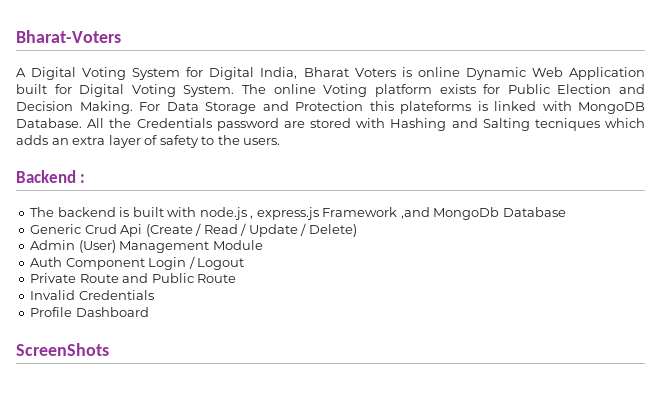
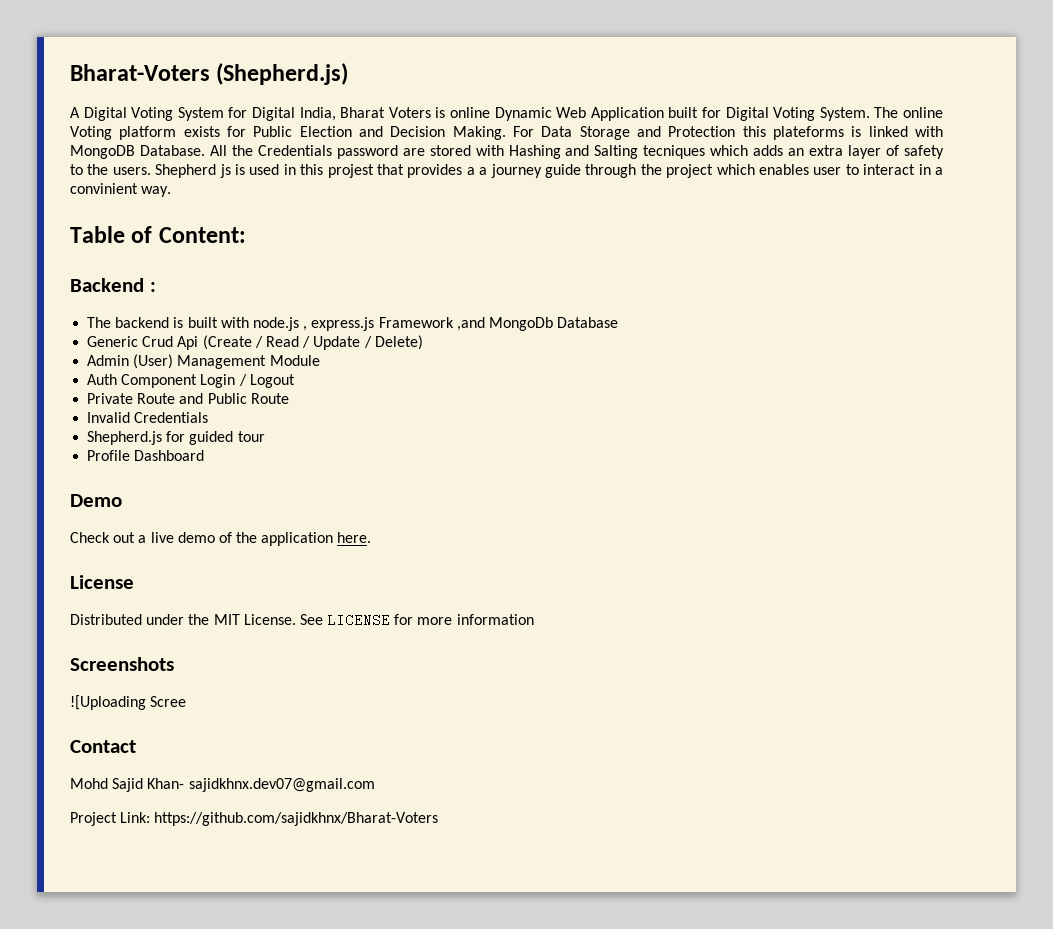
- Bharat-Voters
+ Bharat-Voters (Shepherd.js)
+ Shepherd js is used in this projest that provides a a journey guide through the project which enables user to interact in a convinient way.
+ Table of Content:
+ Shepherd.js for guided tour
  Profile Dashboard
- ScreenShots
+ Demo
+ Check out a live demo of the application here.
+ License
+ Distributed under the MIT License. See LICENSE for more information
+ Screenshots
+ ![Uploading Scree
+ Contact
+ Mohd Sajid Khan- sajidkhnx.dev07@gmail.com
+ Project Link: https://github.com/sajidkhnx/Bharat-Voters

